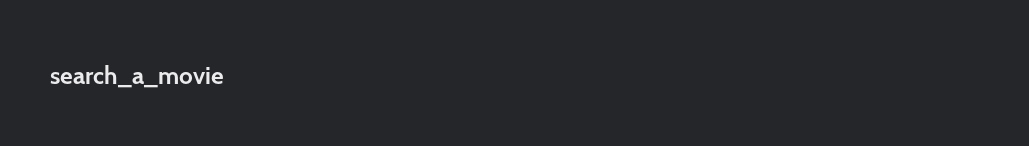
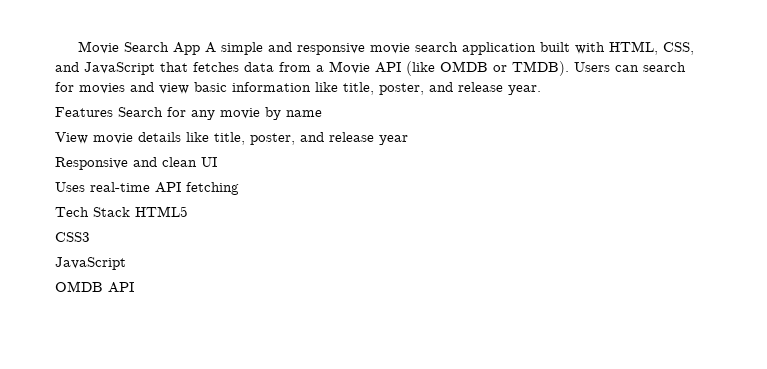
- search_a_movie
+ Movie Search App A simple and responsive movie search application built with HTML, CSS, and JavaScript that fetches data from a Movie API (like OMDB or TMDB). Users can search for movies and view basic information like title, poster, and release year.
+ Features Search for any movie by name
+ View movie details like title, poster, and release year
+ Responsive and clean UI
+ Uses real-time API fetching
+ Tech Stack HTML5
+ CSS3
+ JavaScript
+ OMDB API

